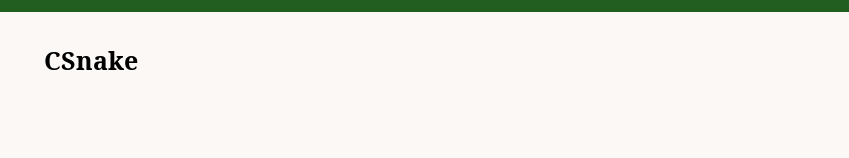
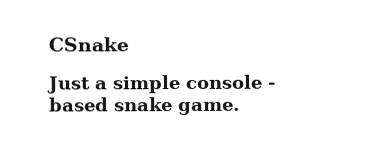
+ Just a simple console - based snake game.

